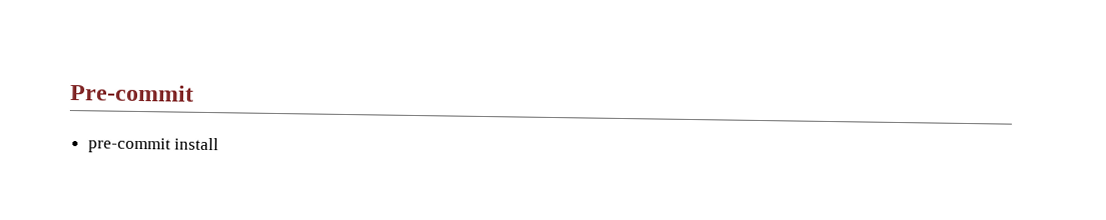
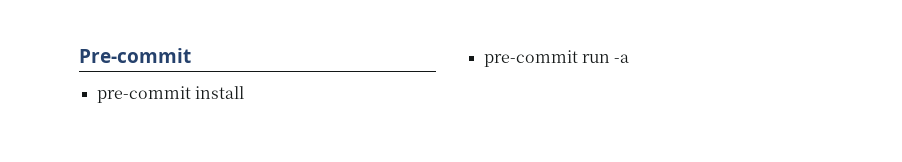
+ pre-commit run -a

